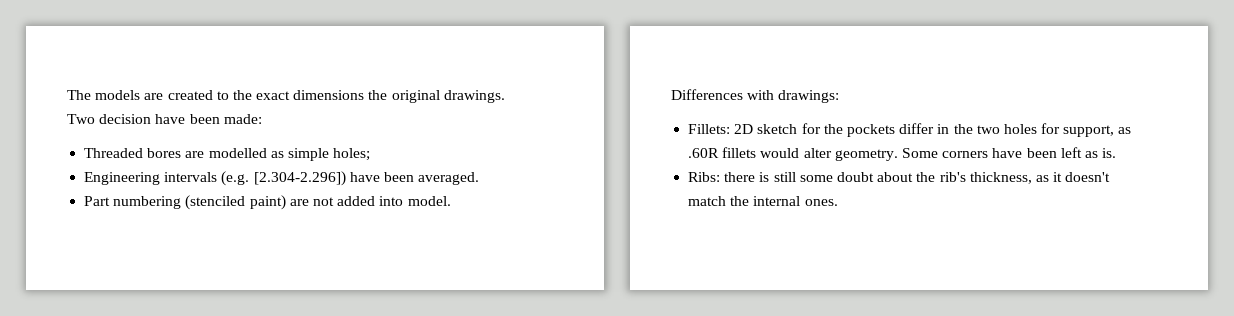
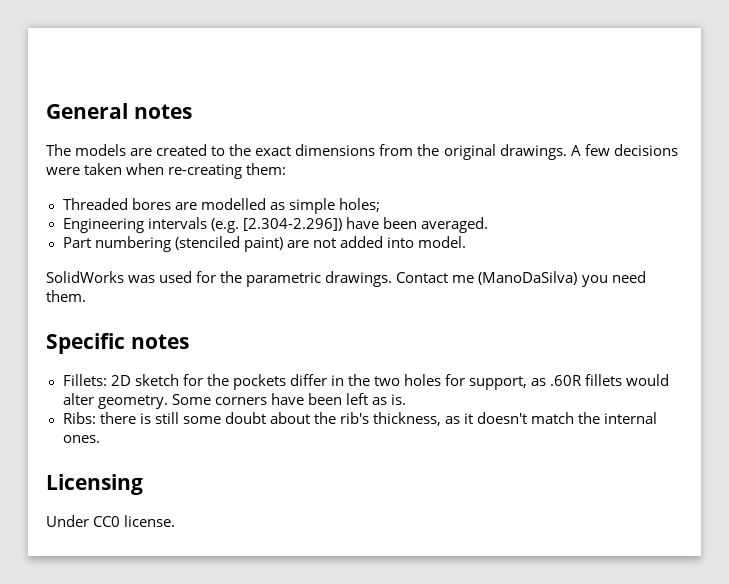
+ General notes
- The models are created to the exact dimensions the original drawings.
+ The models are created to the exact dimensions from the original drawings.
- Two decision have been made:
+ A few decisions were taken when re-creating them:
- Differences with drawings:
+ SolidWorks was used for the parametric drawings. Contact me (ManoDaSilva) you need them.
+ Specific notes
+ Licensing
+ Under CC0 license.

